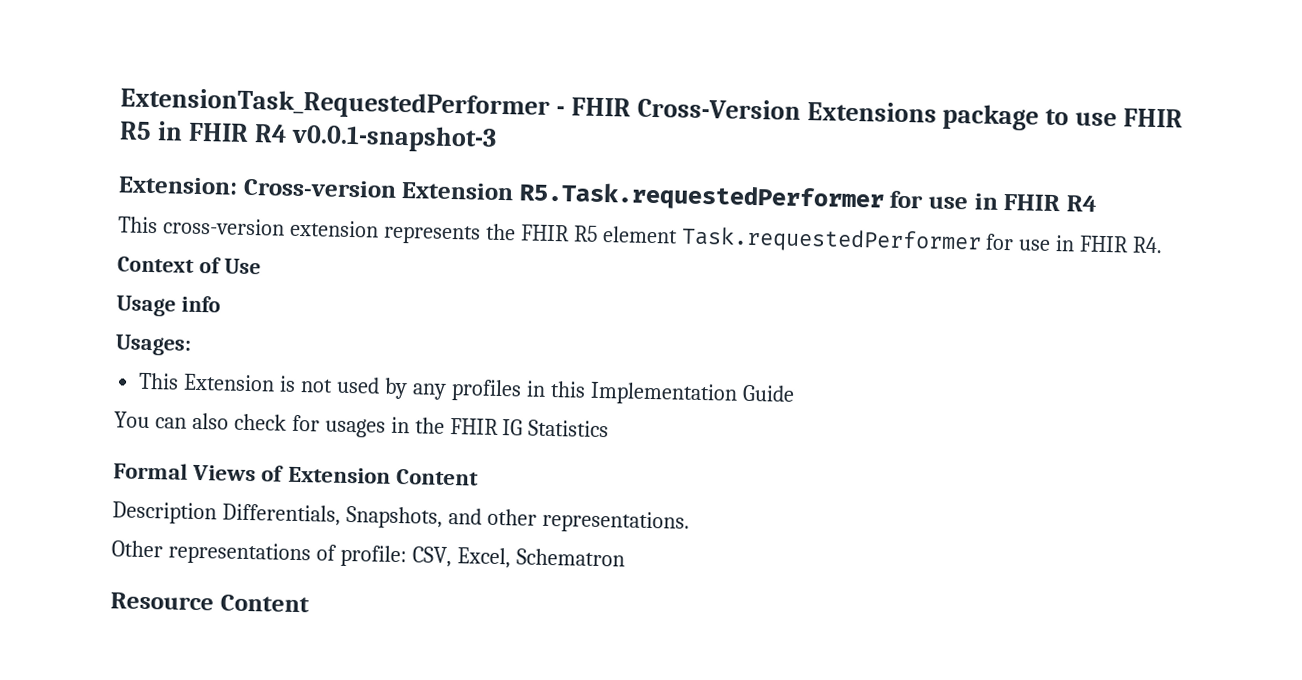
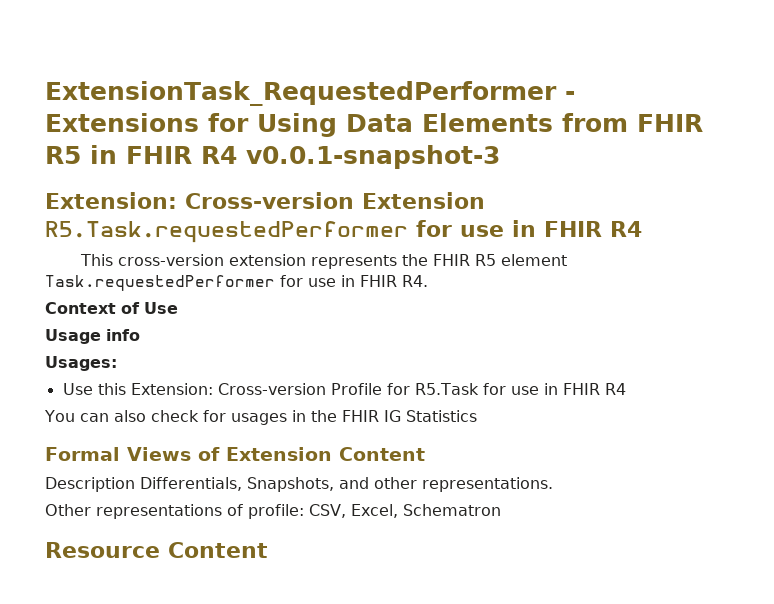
- ExtensionTask_RequestedPerformer - FHIR Cross-Version Extensions package to use FHIR R5 in FHIR R4 v0.0.1-snapshot-3
+ ExtensionTask_RequestedPerformer - Extensions for Using Data Elements from FHIR R5 in FHIR R4 v0.0.1-snapshot-3
- This Extension is not used by any profiles in this Implementation Guide
+ Use this Extension: Cross-version Profile for R5.Task for use in FHIR R4

